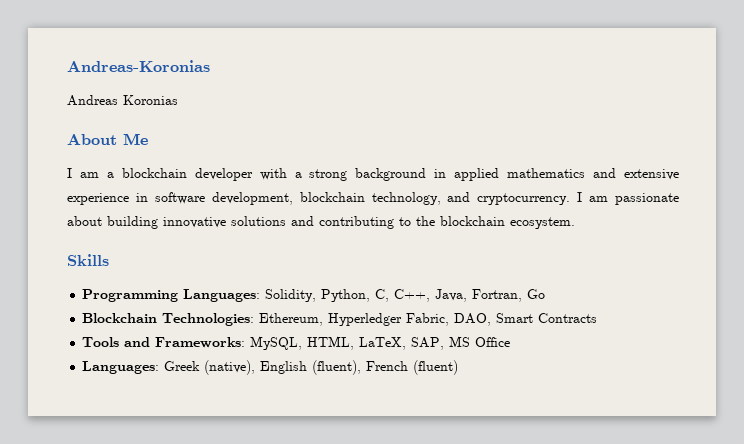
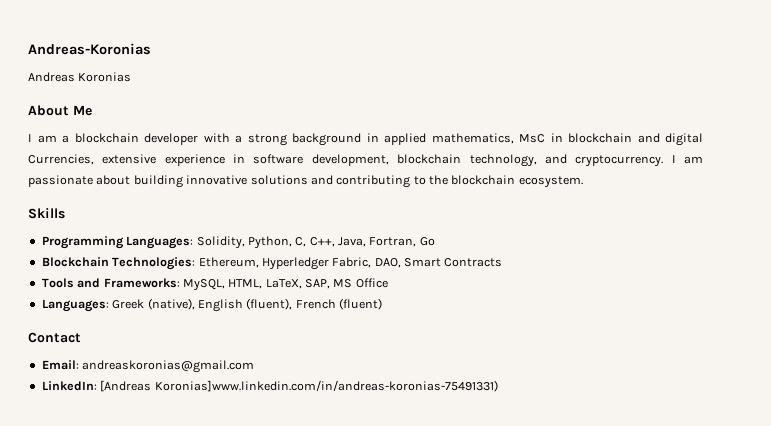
- I am a blockchain developer with a strong background in applied mathematics and extensive experience in software development, blockchain technology, and cryptocurrency.
+ I am a blockchain developer with a strong background in applied mathematics, MsC in blockchain and digital Currencies, extensive experience in software development, blockchain technology, and cryptocurrency.
+ Contact
+ Email: andreaskoronias@gmail.com
+ LinkedIn: [Andreas Koronias]www.linkedin.com/in/andreas-koronias-75491331)

